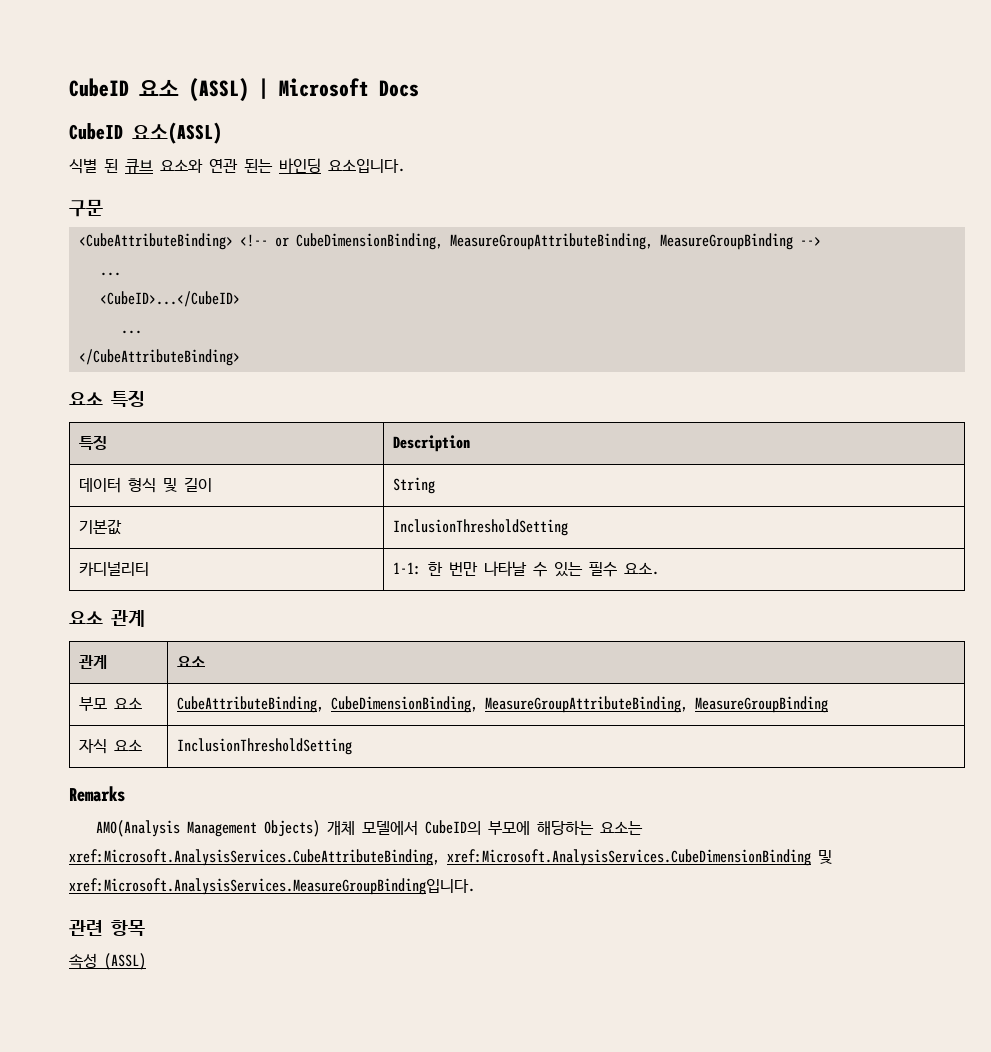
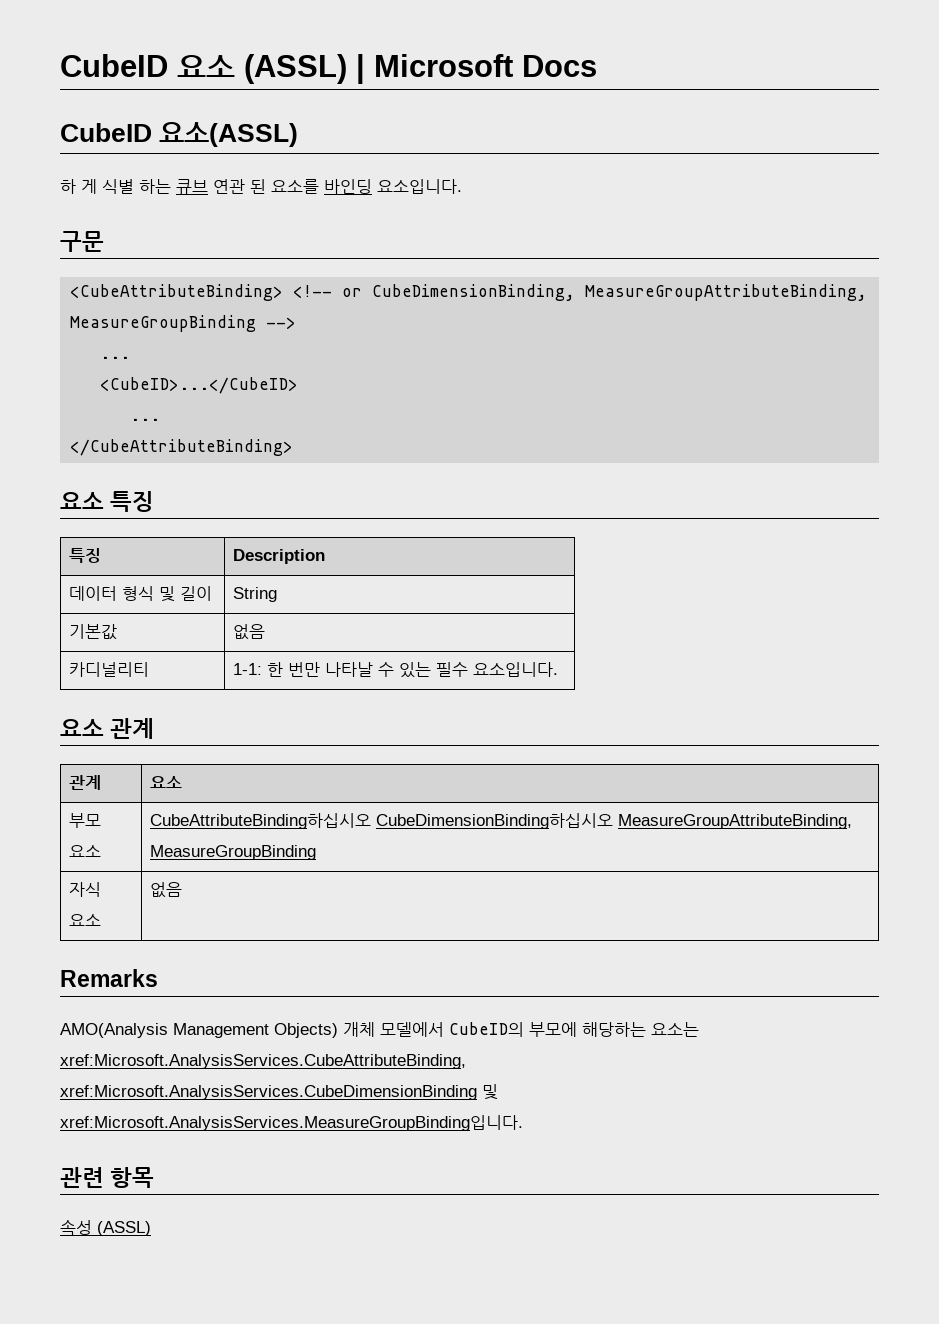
- 식별 된 큐브 요소와 연관 된는 바인딩 요소입니다.
+ 하 게 식별 하는 큐브 연관 된 요소를 바인딩 요소입니다.
- 기본값 | InclusionThresholdSetting
+ 기본값 | 없음
- 카디널리티 | 1-1: 한 번만 나타날 수 있는 필수 요소.
+ 카디널리티 | 1-1: 한 번만 나타날 수 있는 필수 요소입니다.
- 부모 요소 | CubeAttributeBinding, CubeDimensionBinding, MeasureGroupAttributeBinding, MeasureGroupBinding
+ 부모 요소 | CubeAttributeBinding하십시오 CubeDimensionBinding하십시오 MeasureGroupAttributeBinding, MeasureGroupBinding
- 자식 요소 | InclusionThresholdSetting
+ 자식 요소 | 없음

